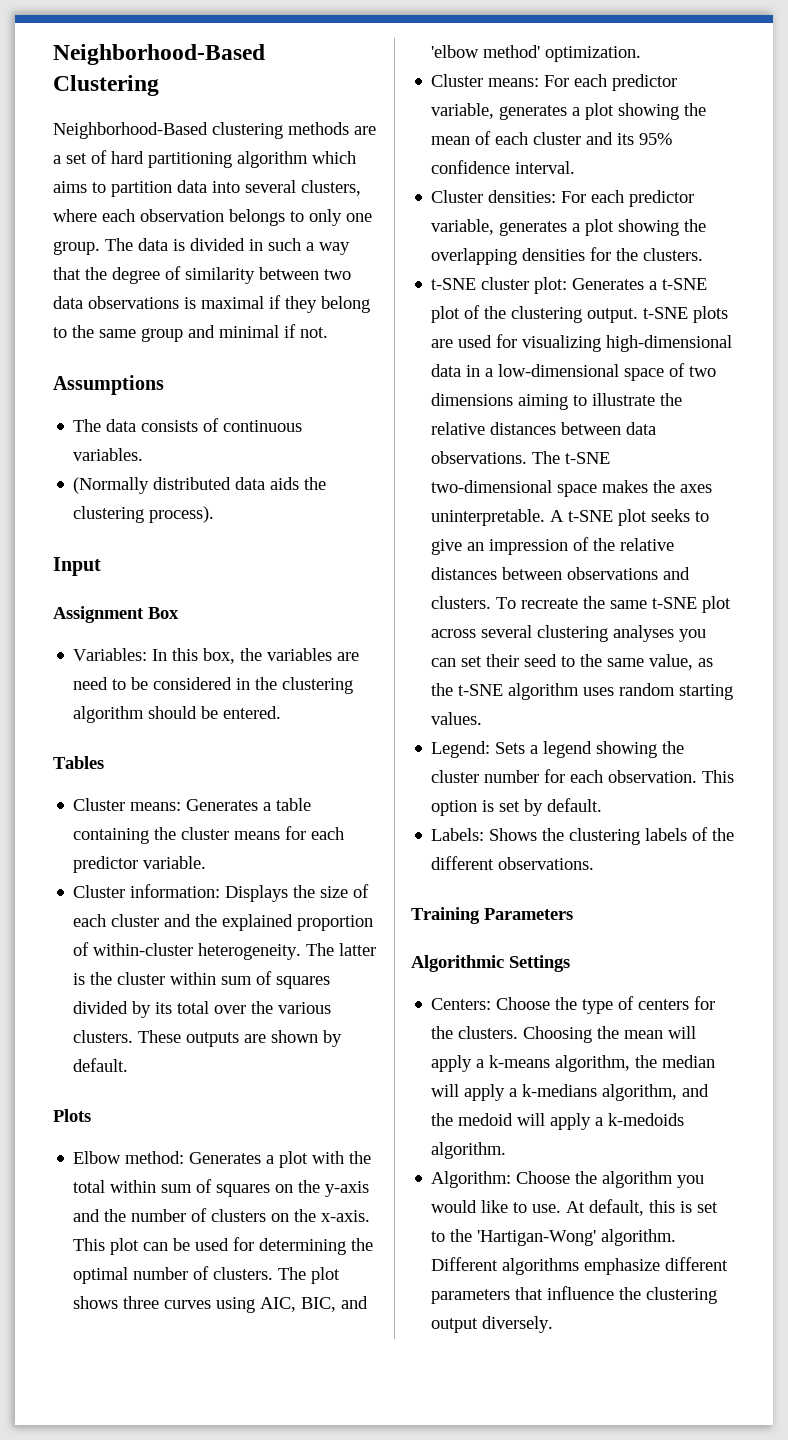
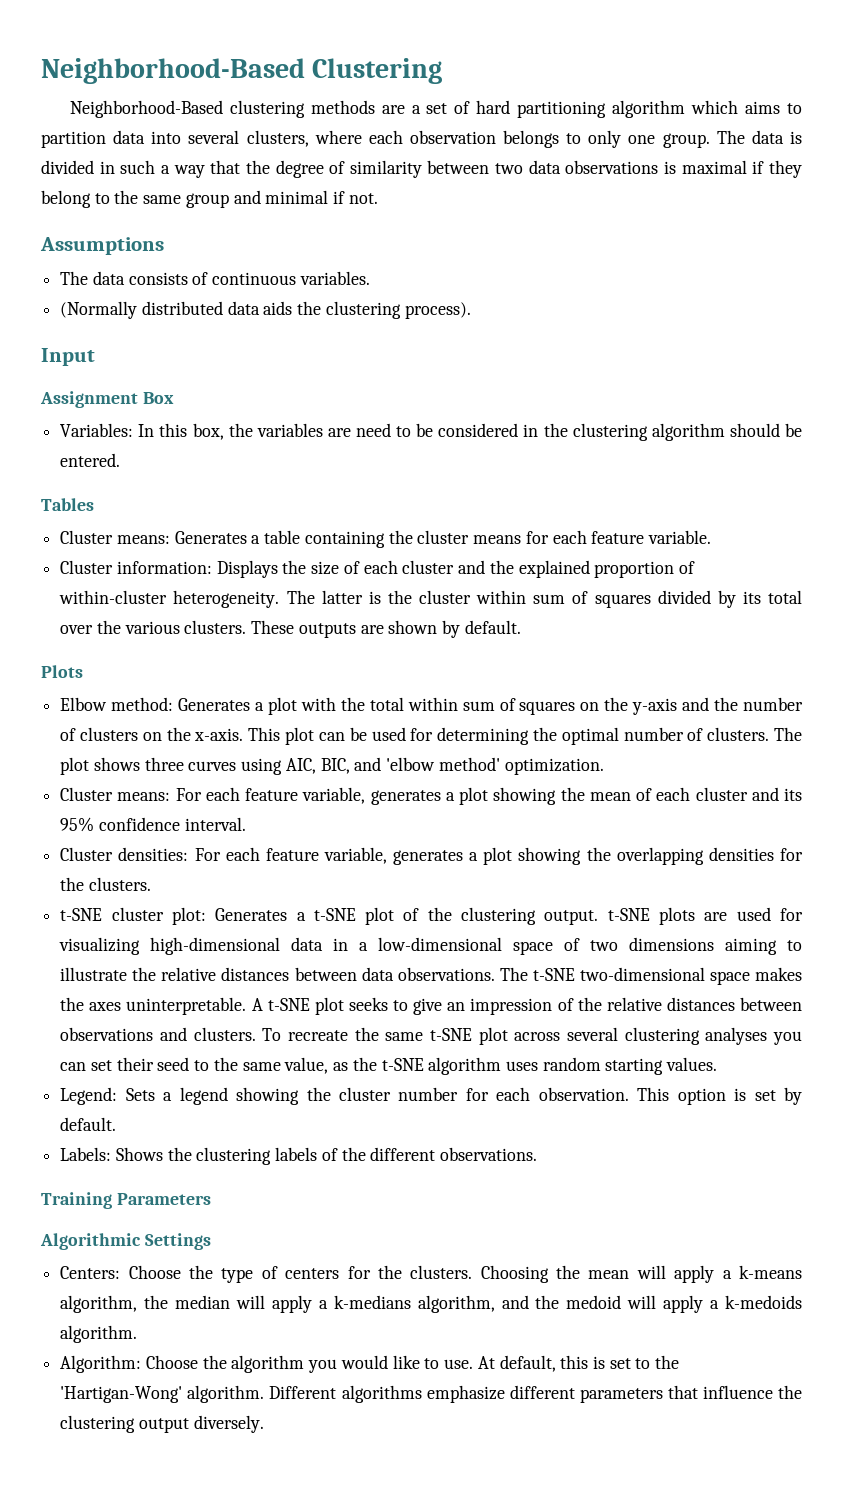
- Cluster means: Generates a table containing the cluster means for each predictor variable.
+ Cluster means: Generates a table containing the cluster means for each feature variable.
- Cluster means: For each predictor variable, generates a plot showing the mean of each cluster and its 95% confidence interval.
+ Cluster means: For each feature variable, generates a plot showing the mean of each cluster and its 95% confidence interval.
- Cluster densities: For each predictor variable, generates a plot showing the overlapping densities for the clusters.
+ Cluster densities: For each feature variable, generates a plot showing the overlapping densities for the clusters.

